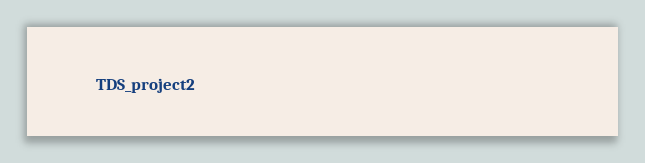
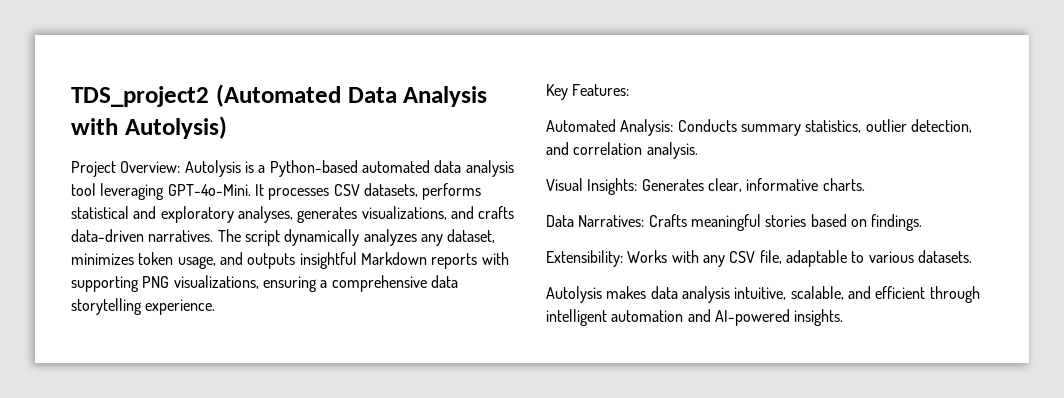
- TDS_project2
+ TDS_project2 (Automated Data Analysis with Autolysis)
+ Project Overview: Autolysis is a Python-based automated data analysis tool leveraging GPT-4o-Mini. It processes CSV datasets, performs statistical and exploratory analyses, generates visualizations, and crafts data-driven narratives. The script dynamically analyzes any dataset, minimizes token usage, and outputs insightful Markdown reports with supporting PNG visualizations, ensuring a comprehensive data storytelling experience.
+ Key Features:
+ Automated Analysis: Conducts summary statistics, outlier detection, and correlation analysis.
+ Visual Insights: Generates clear, informative charts.
+ Data Narratives: Crafts meaningful stories based on findings.
+ Extensibility: Works with any CSV file, adaptable to various datasets.
+ Autolysis makes data analysis intuitive, scalable, and efficient through intelligent automation and AI-powered insights.

